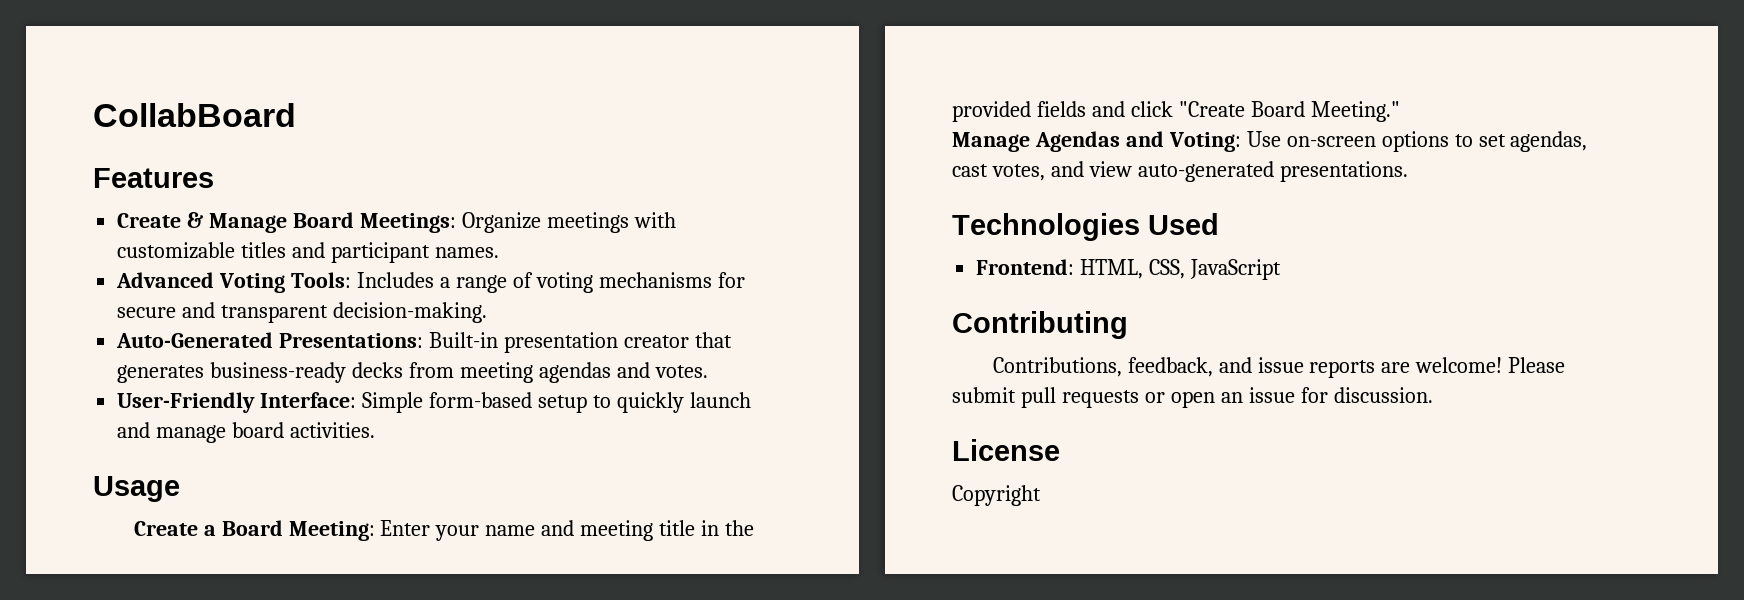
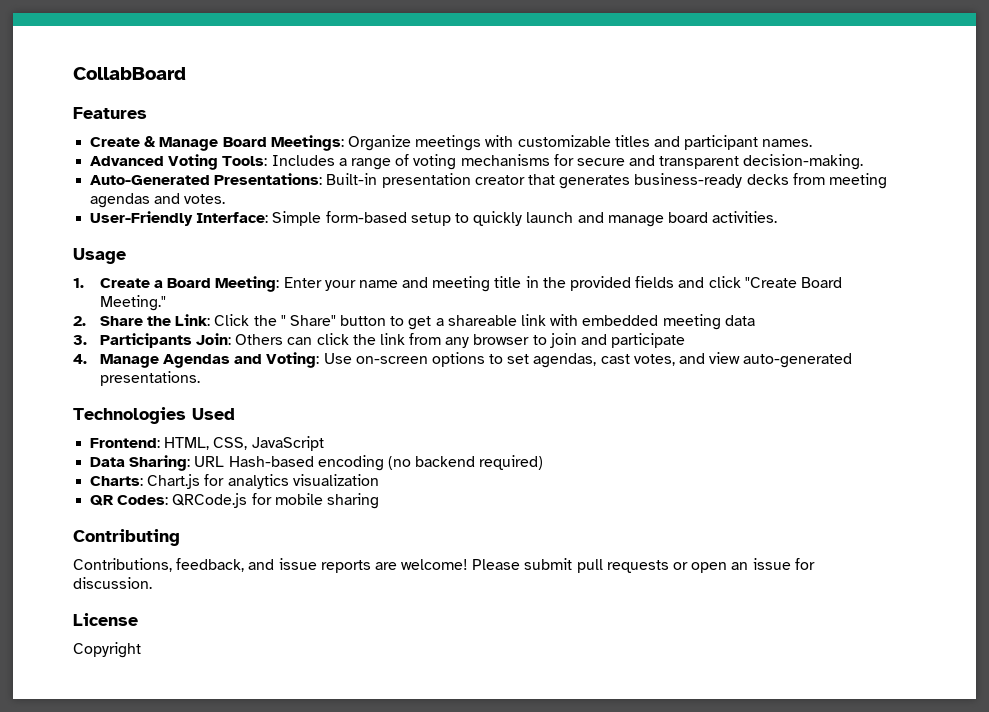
- Create a Board Meeting: Enter your name and meeting title in the provided fields and click "Create Board Meeting."
+ 1. Create a Board Meeting: Enter your name and meeting title in the provided fields and click "Create Board Meeting."
- Manage Agendas and Voting: Use on-screen options to set agendas, cast votes, and view auto-generated presentations.
+ 2. Share the Link: Click the " Share" button to get a shareable link with embedded meeting data
+ 3. Participants Join: Others can click the link from any browser to join and participate
+ 4. Manage Agendas and Voting: Use on-screen options to set agendas, cast votes, and view auto-generated presentations.
+ Data Sharing: URL Hash-based encoding (no backend required)
+ Charts: Chart.js for analytics visualization
+ QR Codes: QRCode.js for mobile sharing

